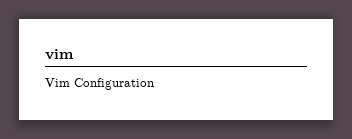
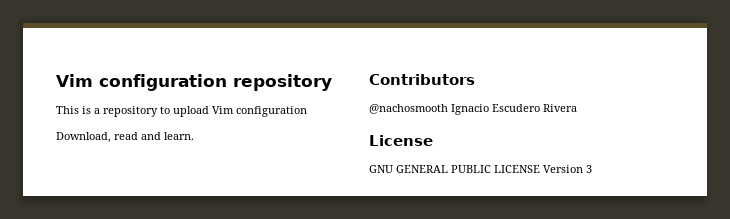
- vim
- Vim Configuration
+ Vim configuration repository
+ This is a repository to upload Vim configuration
+ Download, read and learn.
+ Contributors
+ @nachosmooth Ignacio Escudero Rivera
+ License
+ GNU GENERAL PUBLIC LICENSE Version 3

